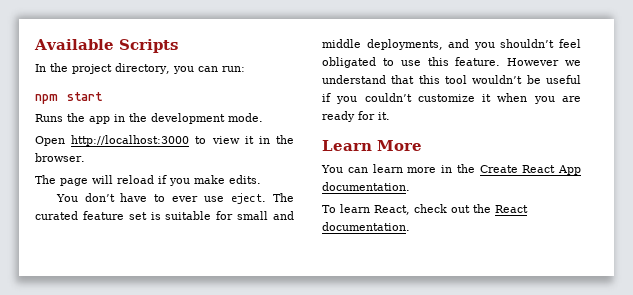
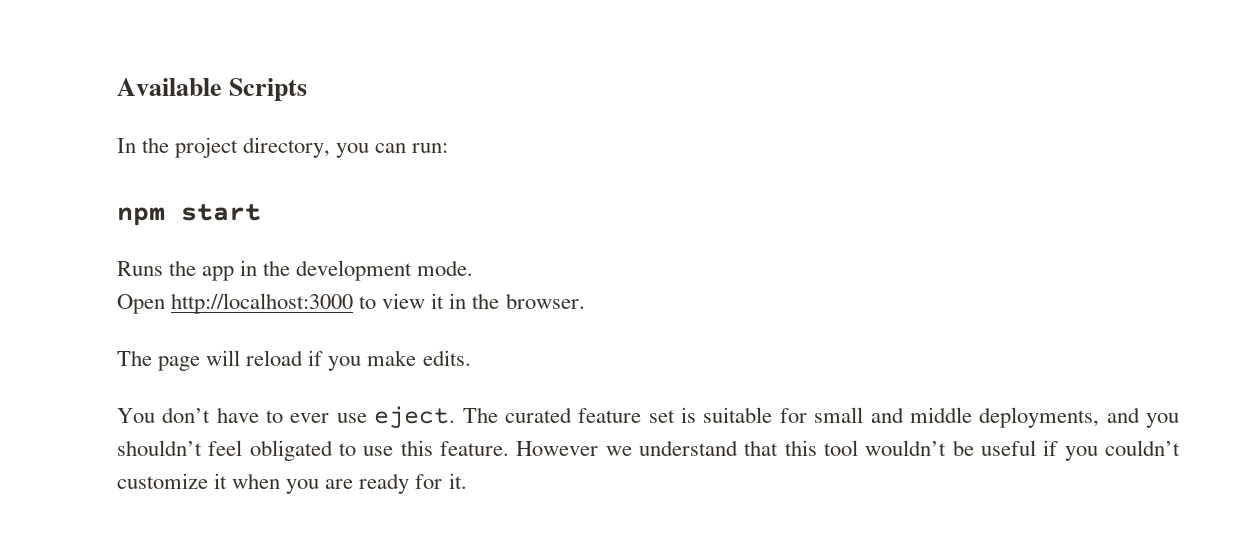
- Learn More
- You can learn more in the Create React App documentation.
- To learn React, check out the React documentation.

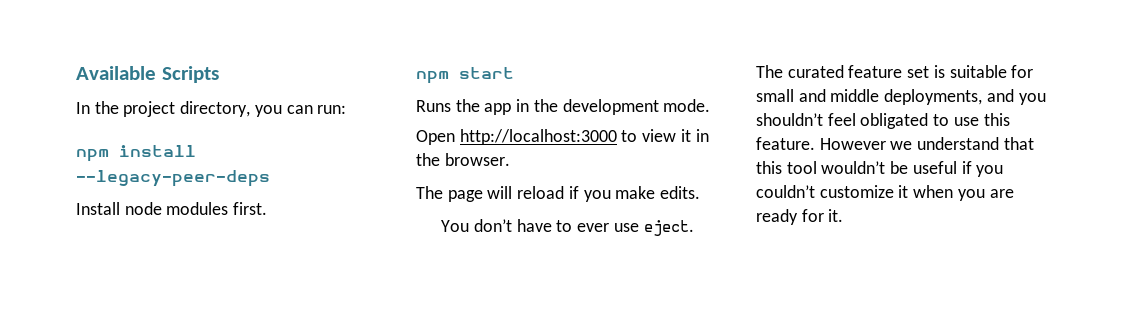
+ npm install --legacy-peer-deps
+ Install node modules first.

